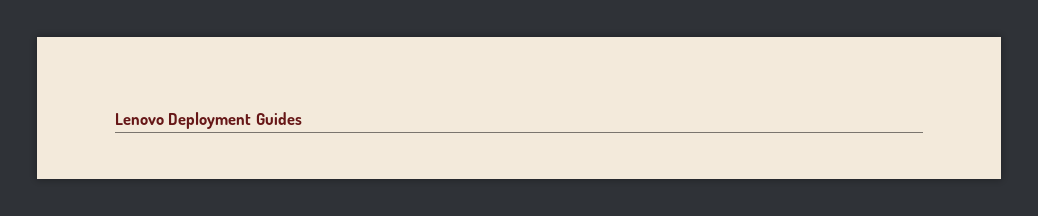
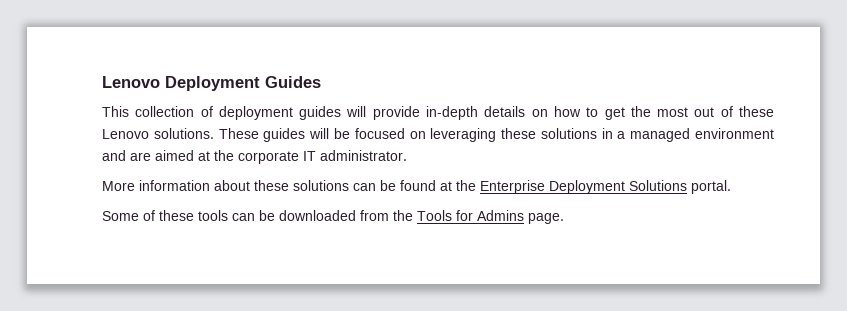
+ This collection of deployment guides will provide in-depth details on how to get the most out of these Lenovo solutions. These guides will be focused on leveraging these solutions in a managed environment and are aimed at the corporate IT administrator.
+ More information about these solutions can be found at the Enterprise Deployment Solutions portal.
+ Some of these tools can be downloaded from the Tools for Admins page.

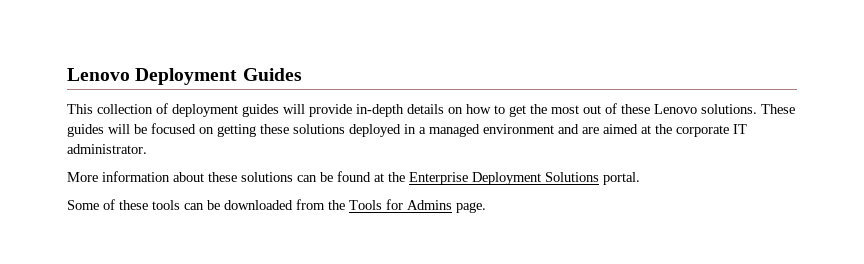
- These guides will be focused on leveraging these solutions in a managed environment and are aimed at the corporate IT administrator.
+ These guides will be focused on getting these solutions deployed in a managed environment and are aimed at the corporate IT administrator.

